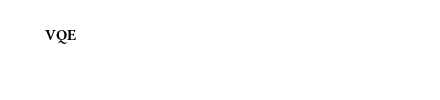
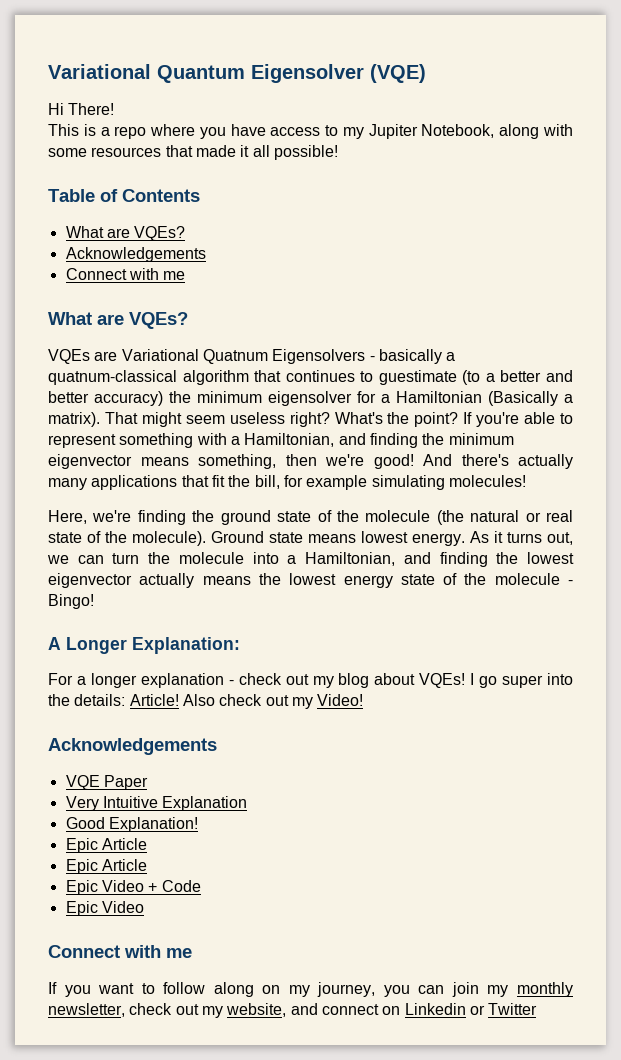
- VQE
+ Variational Quantum Eigensolver (VQE)
+ Hi There!
+ This is a repo where you have access to my Jupiter Notebook, along with some resources that made it all possible!
+ Table of Contents
+ What are VQEs?
+ Acknowledgements
+ Connect with me
+ What are VQEs?
+ VQEs are Variational Quatnum Eigensolvers - basically a quatnum-classical algorithm that continues to guestimate (to a better and better accuracy) the minimum eigensolver for a Hamiltonian (Basically a matrix). That might seem useless right? What's the point? If you're able to represent something with a Hamiltonian, and finding the minimum eigenvector means something, then we're good! And there's actually many applications that fit the bill, for example simulating molecules!
+ Here, we're finding the ground state of the molecule (the natural or real state of the molecule). Ground state means lowest energy. As it turns out, we can turn the molecule into a Hamiltonian, and finding the lowest eigenvector actually means the lowest energy state of the molecule - Bingo!
+ A Longer Explanation:
+ For a longer explanation - check out my blog about VQEs! I go super into the details: Article! Also check out my Video!
+ Acknowledgements
+ VQE Paper
+ Very Intuitive Explanation
+ Good Explanation!
+ Epic Article
+ Epic Article
+ Epic Video + Code
+ Epic Video
+ Connect with me
+ If you want to follow along on my journey, you can join my monthly newsletter, check out my website, and connect on Linkedin or Twitter

